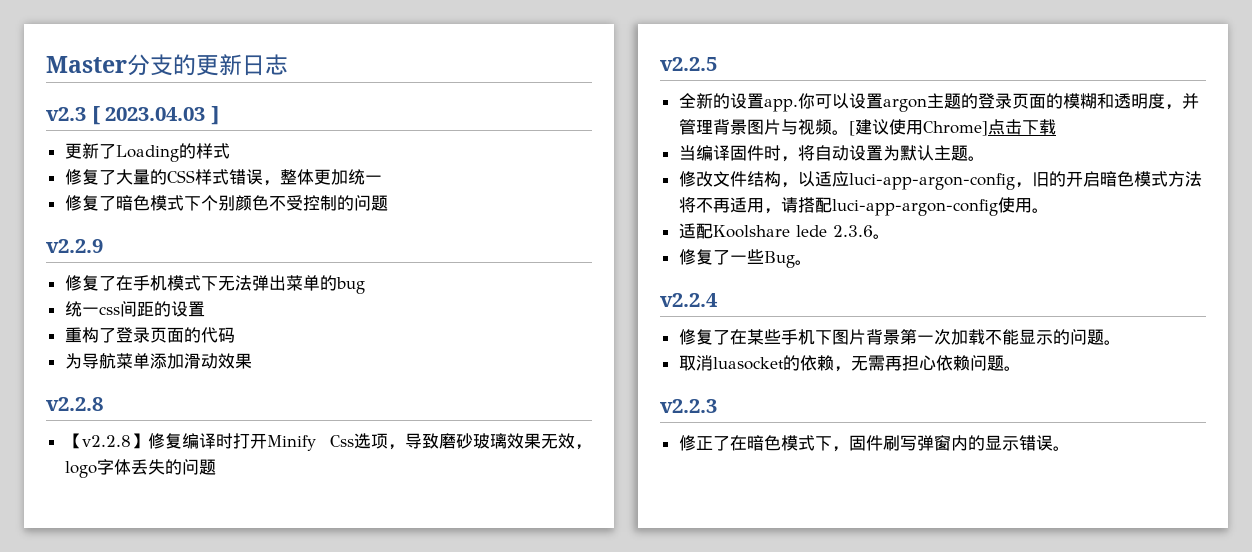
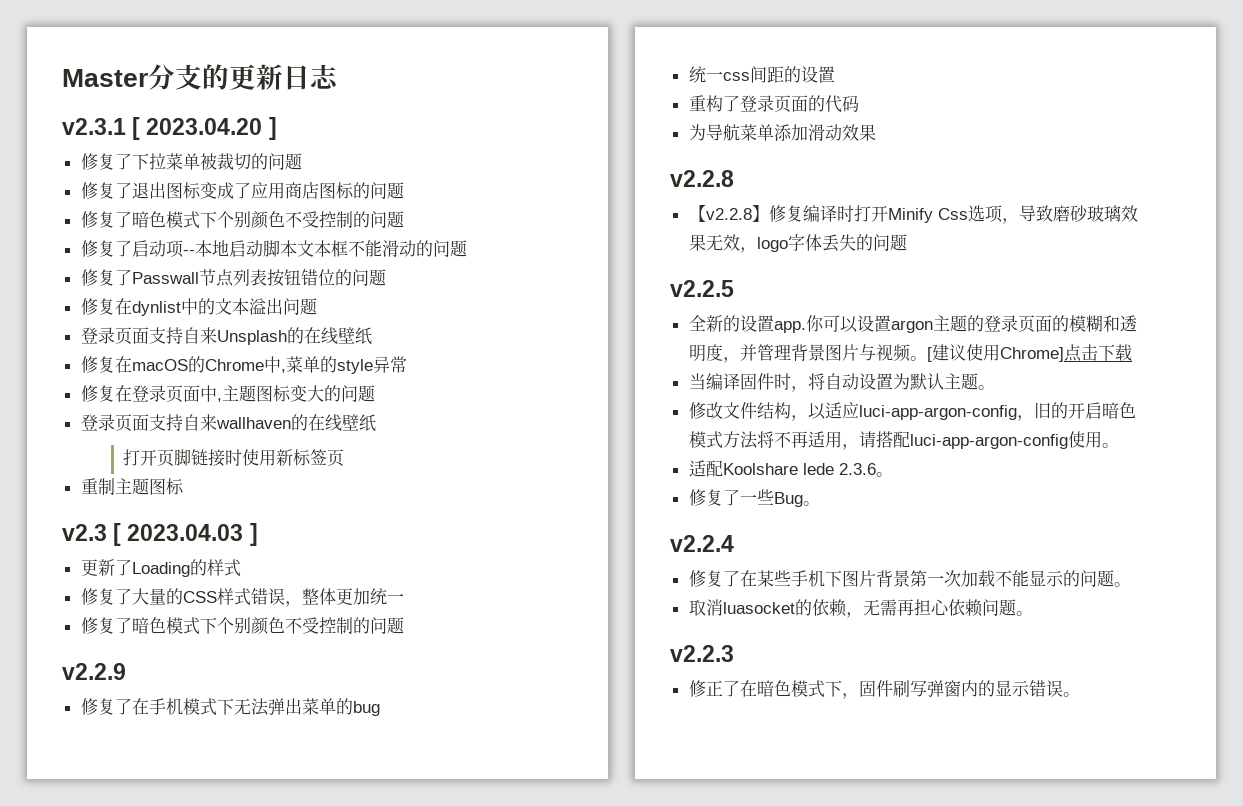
+ v2.3.1 [ 2023.04.20 ]
+ 修复了下拉菜单被裁切的问题
+ 修复了退出图标变成了应用商店图标的问题
+ 修复了暗色模式下个别颜色不受控制的问题
+ 修复了启动项--本地启动脚本文本框不能滑动的问题
+ 修复了Passwall节点列表按钮错位的问题
+ 修复在dynlist中的文本溢出问题
+ 登录页面支持自来Unsplash的在线壁纸
+ 修复在macOS的Chrome中,菜单的style异常
+ 修复在登录页面中,主题图标变大的问题
+ 登录页面支持自来wallhaven的在线壁纸
+ 打开页脚链接时使用新标签页
+ 重制主题图标

